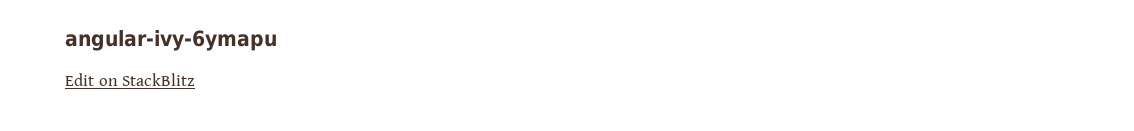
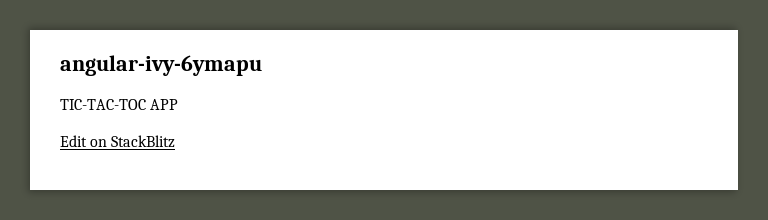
+ TIC-TAC-TOC APP

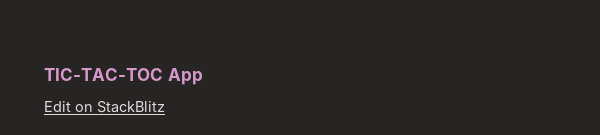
- angular-ivy-6ymapu
- TIC-TAC-TOC APP
+ TIC-TAC-TOC App

